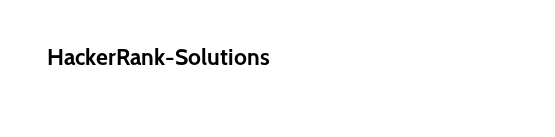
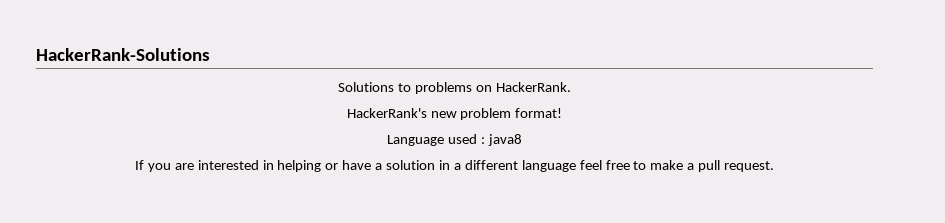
+ Solutions to problems on HackerRank.
+ HackerRank's new problem format!
+ Language used : java8
+ If you are interested in helping or have a solution in a different language feel free to make a pull request.

